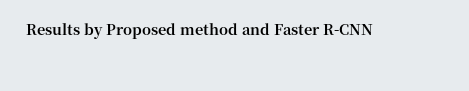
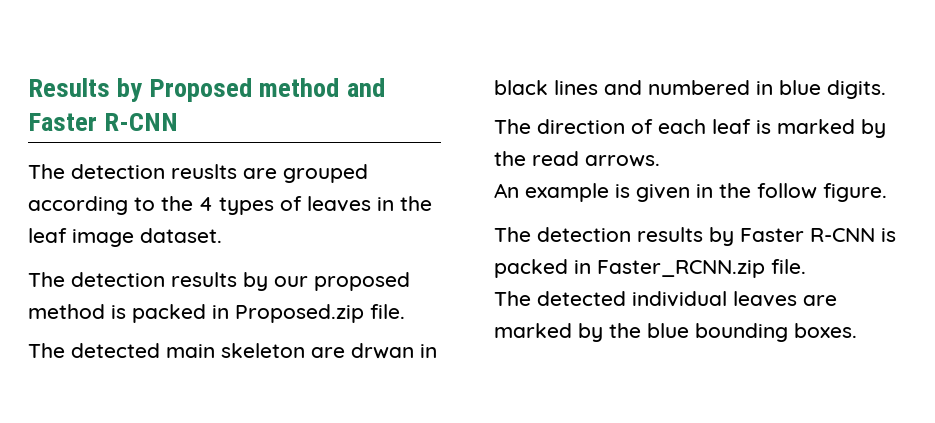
+ The detection reuslts are grouped according to the 4 types of leaves in the leaf image dataset.
+ The detection results by our proposed method is packed in Proposed.zip file.
+ The detected main skeleton are drwan in black lines and numbered in blue digits.
+ The direction of each leaf is marked by the read arrows.
+ An example is given in the follow figure.
+ The detection results by Faster R-CNN is packed in Faster_RCNN.zip file.
+ The detected individual leaves are marked by the blue bounding boxes.

